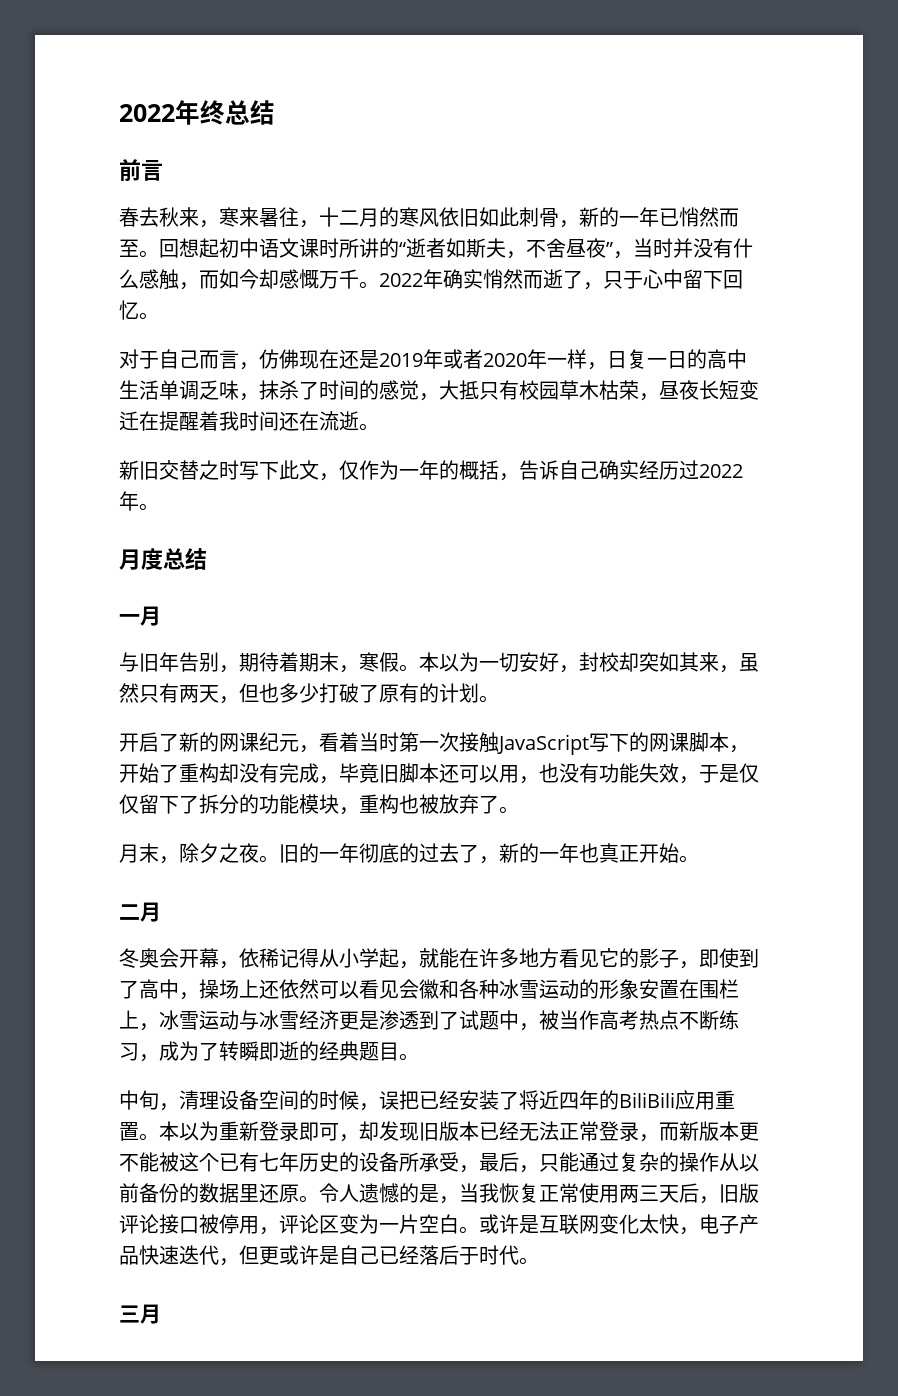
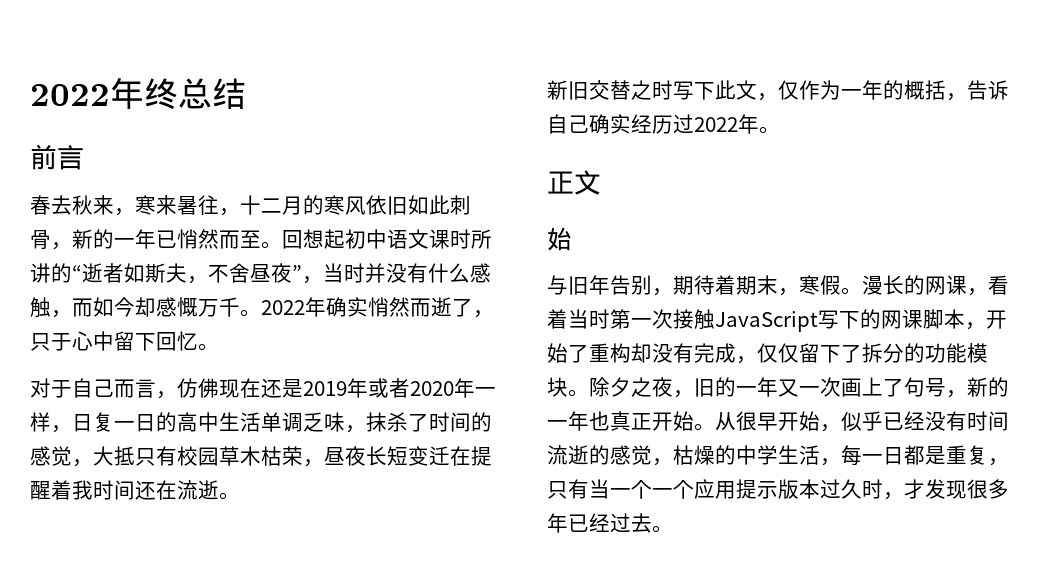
- 月度总结
- 一月
+ 正文
+ 始
- 本以为一切安好，封校却突如其来，虽然只有两天，但也多少打破了原有的计划。
- 开启了新的网课纪元，看着当时第一次接触JavaScript写下的网课脚本，开始了重构却没有完成，毕竟旧脚本还可以用，也没有功能失效，于是仅仅留下了拆分的功能模块，重构也被放弃了。
- 月末，除夕之夜。旧的一年彻底的过去了，新的一年也真正开始。
- 二月
- 冬奥会开幕，依稀记得从小学起，就能在许多地方看见它的影子，即使到了高中，操场上还依然可以看见会徽和各种冰雪运动的形象安置在围栏上，冰雪运动与冰雪经济更是渗透到了试题中，被当作高考热点不断练习，成为了转瞬即逝的经典题目。
- 中旬，清理设备空间的时候，误把已经安装了将近四年的BiliBili应用重置。本以为重新登录即可，却发现旧版本已经无法正常登录，而新版本更不能被这个已有七年历史的设备所承受，最后，只能通过复杂的操作从以前备份的数据里还原。令人遗憾的是，当我恢复正常使用两三天后，旧版评论接口被停用，评论区变为一片空白。或许是互联网变化太快，电子产品快速迭代，但更或许是自己已经落后于时代。
- 三月
+ 漫长的网课，看着当时第一次接触JavaScript写下的网课脚本，开始了重构却没有完成，仅仅留下了拆分的功能模块。除夕之夜，旧的一年又一次画上了句号，新的一年也真正开始。从很早开始，似乎已经没有时间流逝的感觉，枯燥的中学生活，每一日都是重复，只有当一个一个应用提示版本过久时，才发现很多年已经过去。

